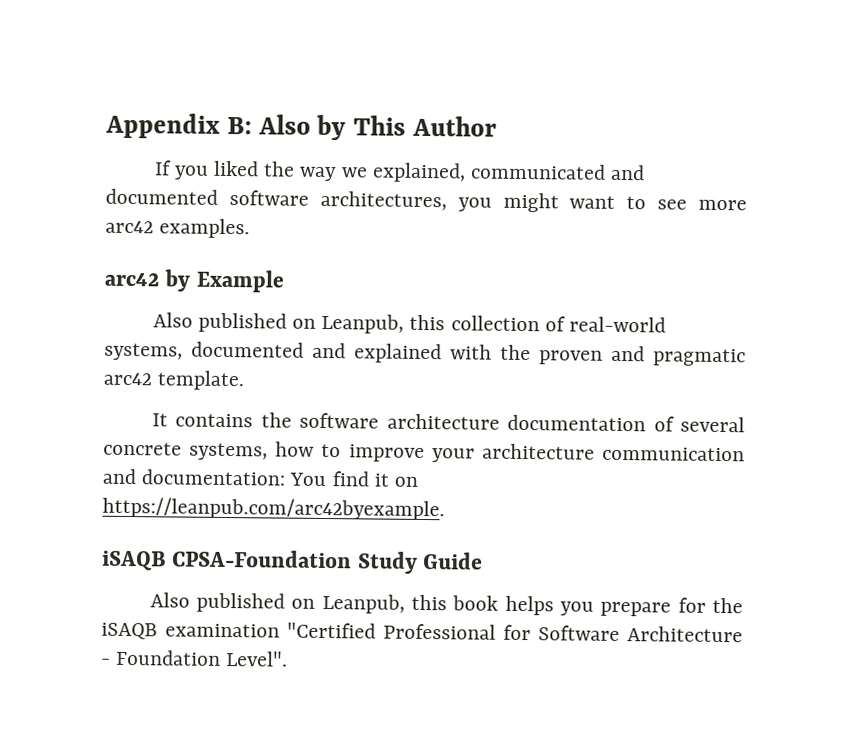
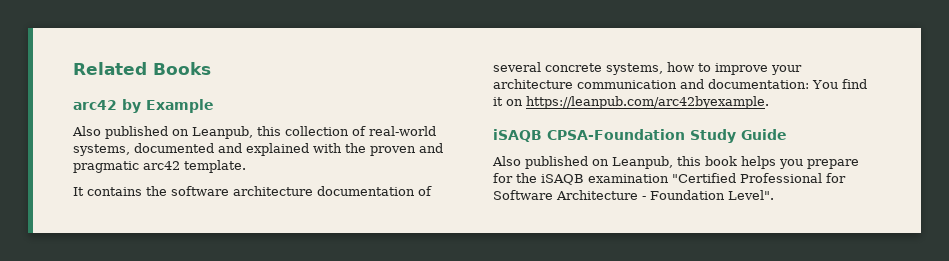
- Appendix B: Also by This Author
- If you liked the way we explained, communicated and documented software architectures, you might want to see more arc42 examples.
+ Related Books

